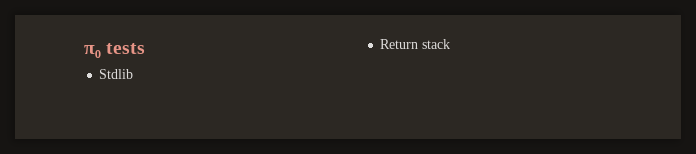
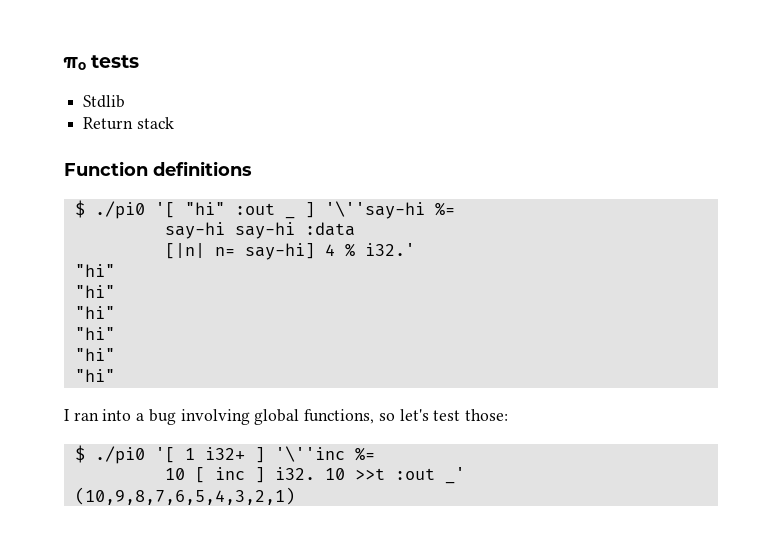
+ Function definitions
+ $ ./pi0 '[ "hi" :out _ ] '\''say-hi %=
+ say-hi say-hi :data
+ [|n| n= say-hi] 4 % i32.'
+ "hi"
+ "hi"
+ "hi"
+ "hi"
+ "hi"
+ "hi"
+ I ran into a bug involving global functions, so let's test those:
+ $ ./pi0 '[ 1 i32+ ] '\''inc %=
+ 10 [ inc ] i32. 10 >>t :out _'
+ (10,9,8,7,6,5,4,3,2,1)

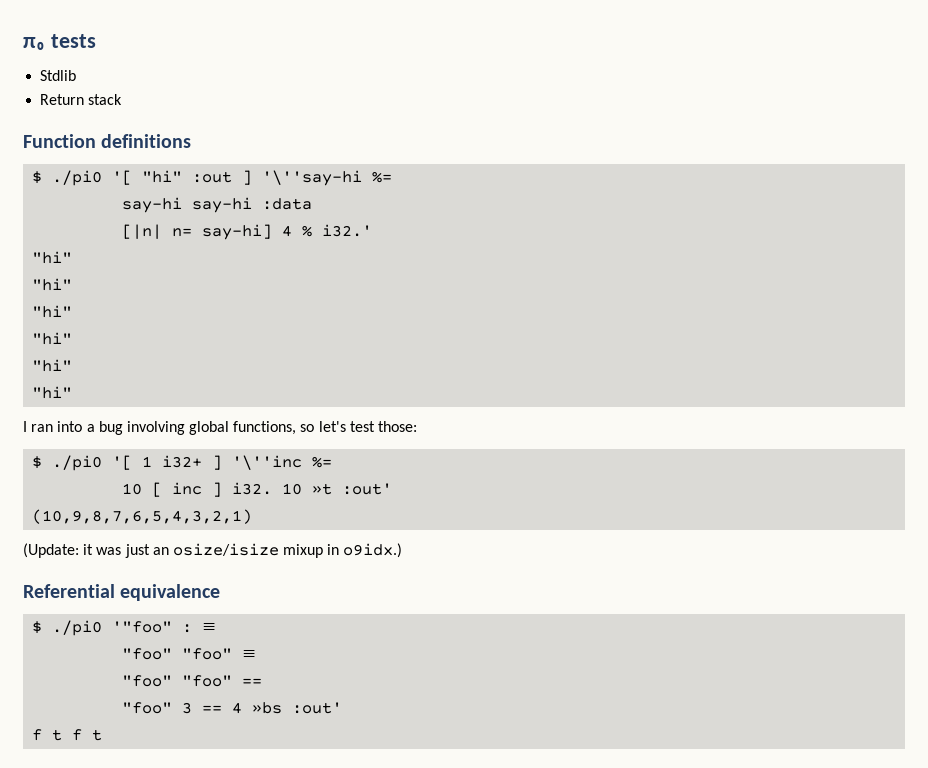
- $ ./pi0 '[ "hi" :out _ ] '\''say-hi %=
+ $ ./pi0 '[ "hi" :out ] '\''say-hi %=
- 10 >>t :out _'
+ 10 »t :out'
  (10,9,8,7,6,5,4,3,2,1)
+ (Update: it was just an osize/isize mixup in o9idx.)
+ Referential equivalence
+ $ ./pi0 '"foo" : ≡
+ "foo" "foo" ≡
+ "foo" "foo" ==
+ "foo" 3 == 4 »bs :out'
+ f t f t

